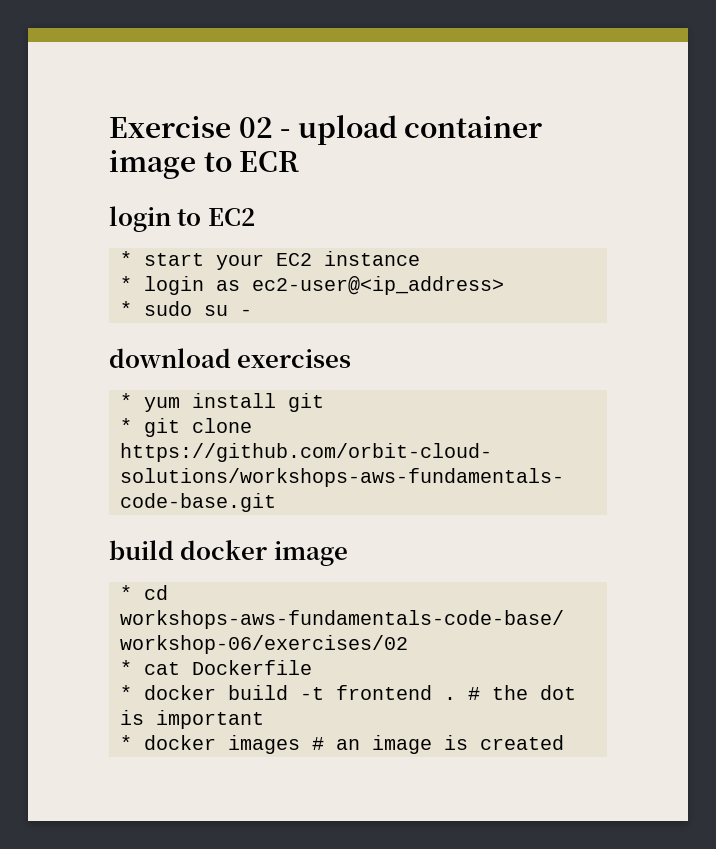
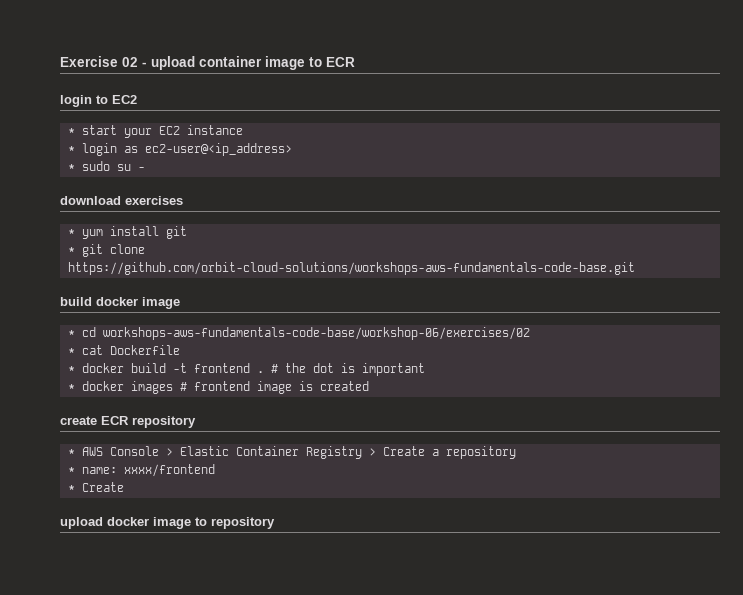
- * docker images # an image is created
+ * docker images # frontend image is created
+ create ECR repository
+ * AWS Console > Elastic Container Registry > Create a repository
+ * name: xxxx/frontend
+ * Create
+ upload docker image to repository

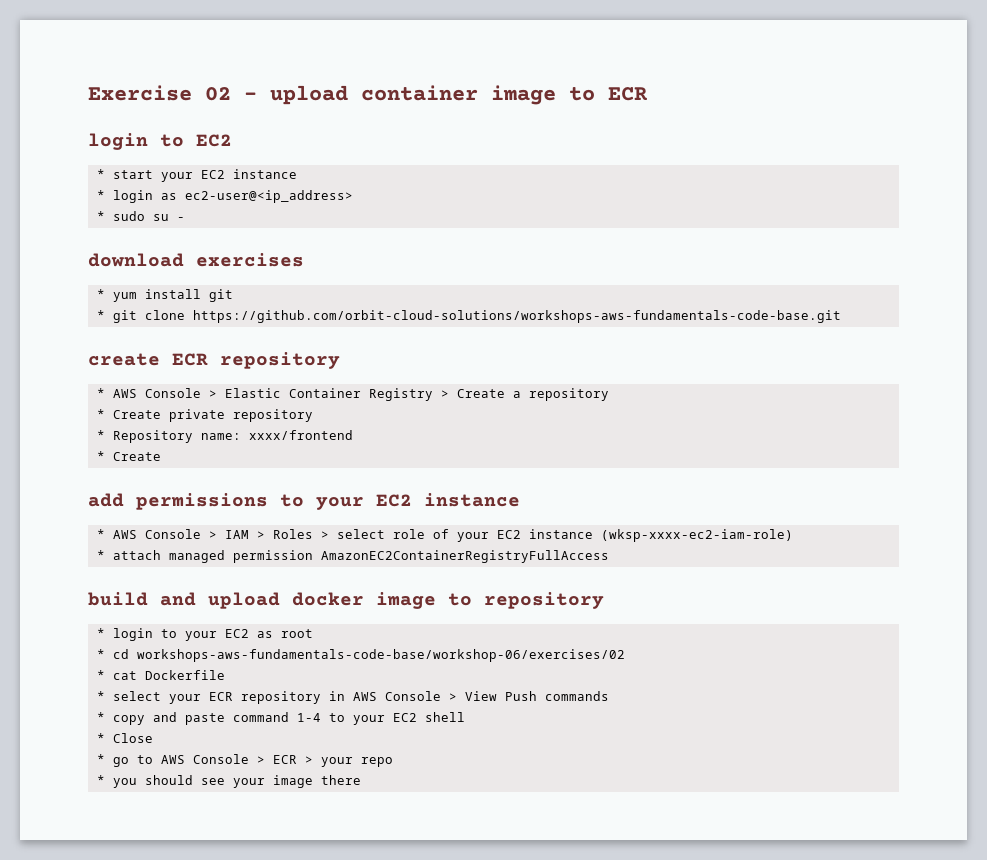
- build docker image
- * cd workshops-aws-fundamentals-code-base/workshop-06/exercises/02
- * cat Dockerfile
- * docker build -t frontend . # the dot is important
- * docker images # frontend image is created
- * name: xxxx/frontend
+ * Create private repository
+ * Repository name: xxxx/frontend
- upload docker image to repository
+ add permissions to your EC2 instance
+ * AWS Console > IAM > Roles > select role of your EC2 instance (wksp-xxxx-ec2-iam-role)
+ * attach managed permission AmazonEC2ContainerRegistryFullAccess
+ build and upload docker image to repository
+ * login to your EC2 as root
+ * cd workshops-aws-fundamentals-code-base/workshop-06/exercises/02
+ * cat Dockerfile
+ * select your ECR repository in AWS Console > View Push commands
+ * copy and paste command 1-4 to your EC2 shell
+ * Close
+ * go to AWS Console > ECR > your repo
+ * you should see your image there

